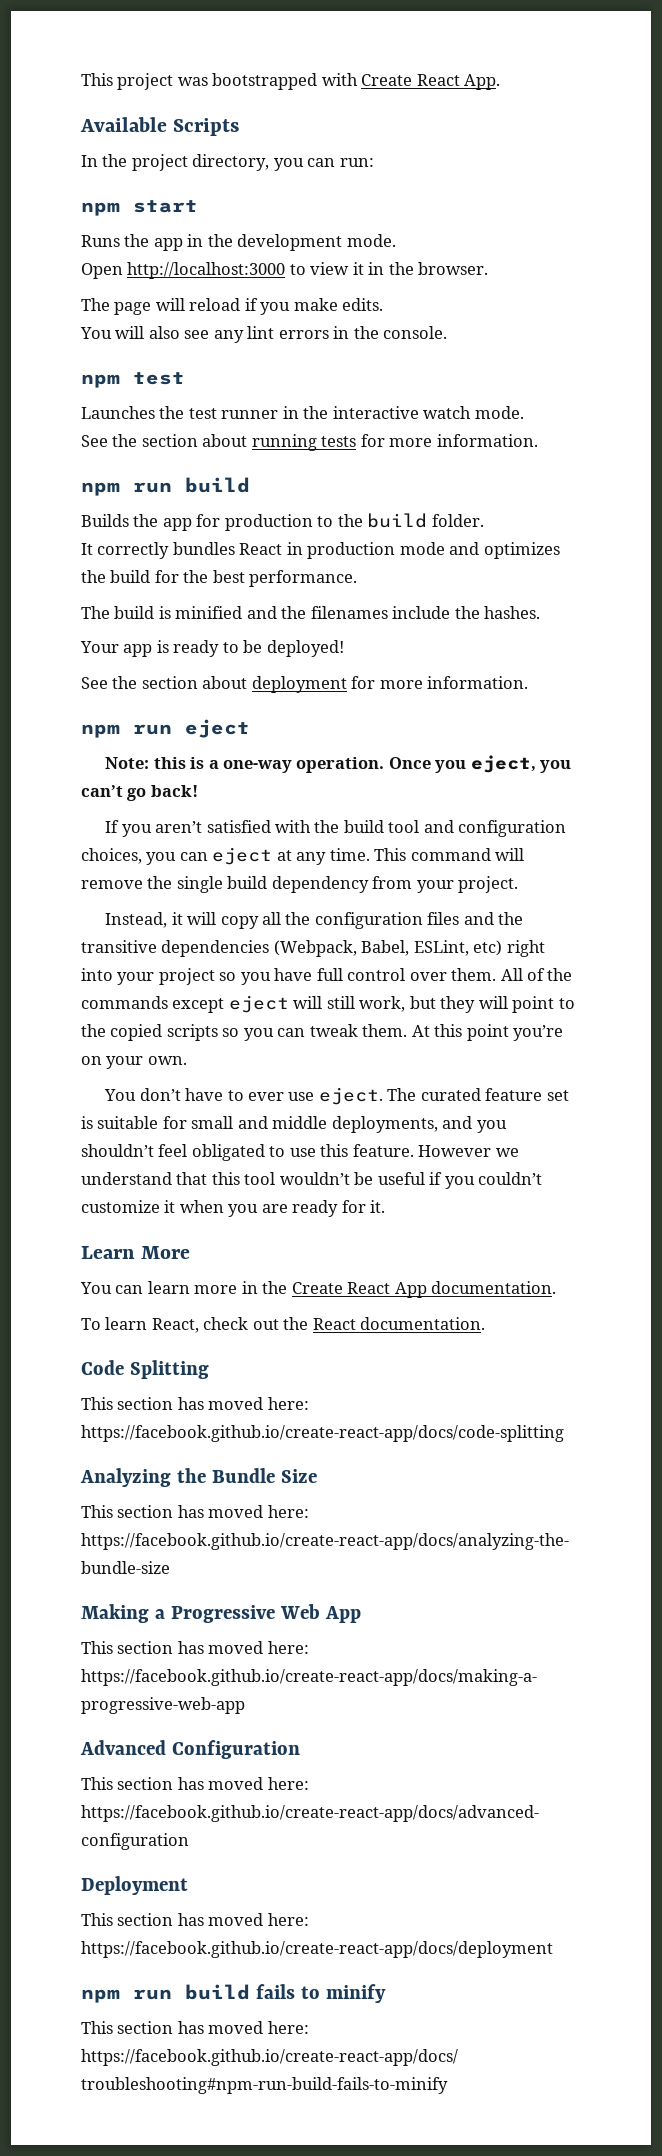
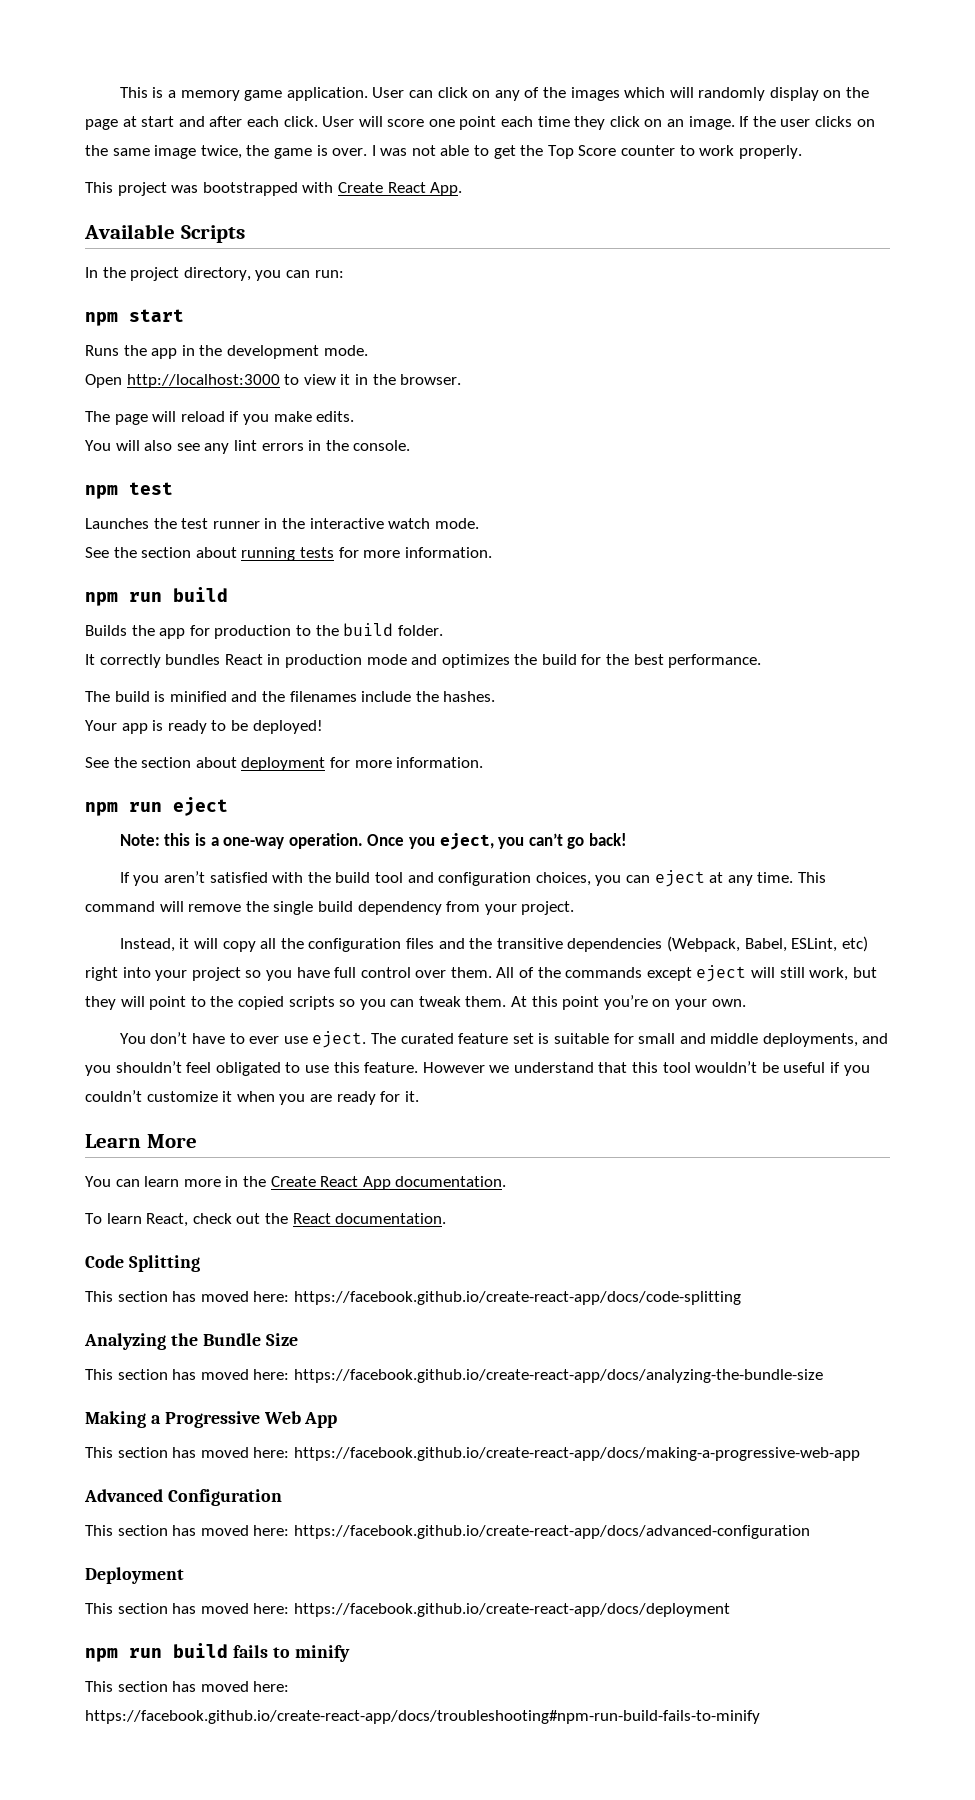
+ This is a memory game application. User can click on any of the images which will randomly display on the page at start and after each click. User will score one point each time they click on an image. If the user clicks on the same image twice, the game is over. I was not able to get the Top Score counter to work properly.

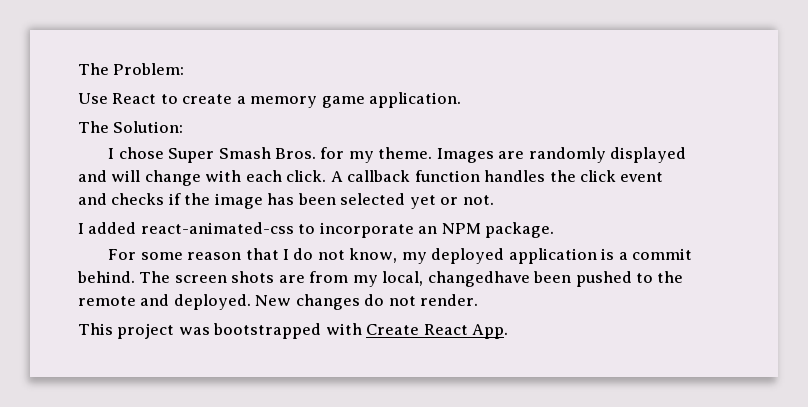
- This is a memory game application. User can click on any of the images which will randomly display on the page at start and after each click. User will score one point each time they click on an image. If the user clicks on the same image twice, the game is over. I was not able to get the Top Score counter to work properly.
+ The Problem:
+ Use React to create a memory game application.
+ The Solution:
+ I chose Super Smash Bros. for my theme. Images are randomly displayed and will change with each click. A callback function handles the click event and checks if the image has been selected yet or not.
+ I added react-animated-css to incorporate an NPM package.
+ For some reason that I do not know, my deployed application is a commit behind. The screen shots are from my local, changedhave been pushed to the remote and deployed. New changes do not render.
- Available Scripts
- In the project directory, you can run:
- npm start
- Runs the app in the development mode.
- Open http://localhost:3000 to view it in the browser.
- The page will reload if you make edits.
- You will also see any lint errors in the console.
- npm test
- Launches the test runner in the interactive watch mode.
- See the section about running tests for more information.
- npm run build
- Builds the app for production to the build folder.
- It correctly bundles React in production mode and optimizes the build for the best performance.
- The build is minified and the filenames include the hashes.
- Your app is ready to be deployed!
- See the section about deployment for more information.
- npm run eject
- Note: this is a one-way operation. Once you eject, you can’t go back!
- If you aren’t satisfied with the build tool and configuration choices, you can eject at any time. This command will remove the single build dependency from your project.
- Instead, it will copy all the configuration files and the transitive dependencies (Webpack, Babel, ESLint, etc) right into your project so you have full control over them. All of the commands except eject will still work, but they will point to the copied scripts so you can tweak them. At this point you’re on your own.
- You don’t have to ever use eject. The curated feature set is suitable for small and middle deployments, and you shouldn’t feel obligated to use this feature. However we understand that this tool wouldn’t be useful if you couldn’t customize it when you are ready for it.
- Learn More
- You can learn more in the Create React App documentation.
- To learn React, check out the React documentation.
- Code Splitting
- This section has moved here: https://facebook.github.io/create-react-app/docs/code-splitting
- Analyzing the Bundle Size
- This section has moved here: https://facebook.github.io/create-react-app/docs/analyzing-the-bundle-size
- Making a Progressive Web App
- This section has moved here: https://facebook.github.io/create-react-app/docs/making-a-progressive-web-app
- Advanced Configuration
- This section has moved here: https://facebook.github.io/create-react-app/docs/advanced-configuration
- Deployment
- This section has moved here: https://facebook.github.io/create-react-app/docs/deployment
- npm run build fails to minify
- This section has moved here: https://facebook.github.io/create-react-app/docs/troubleshooting#npm-run-build-fails-to-minify

